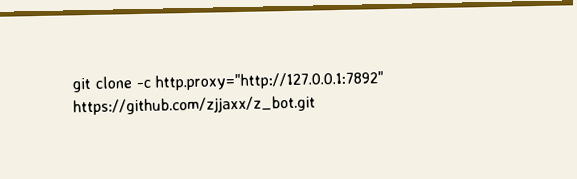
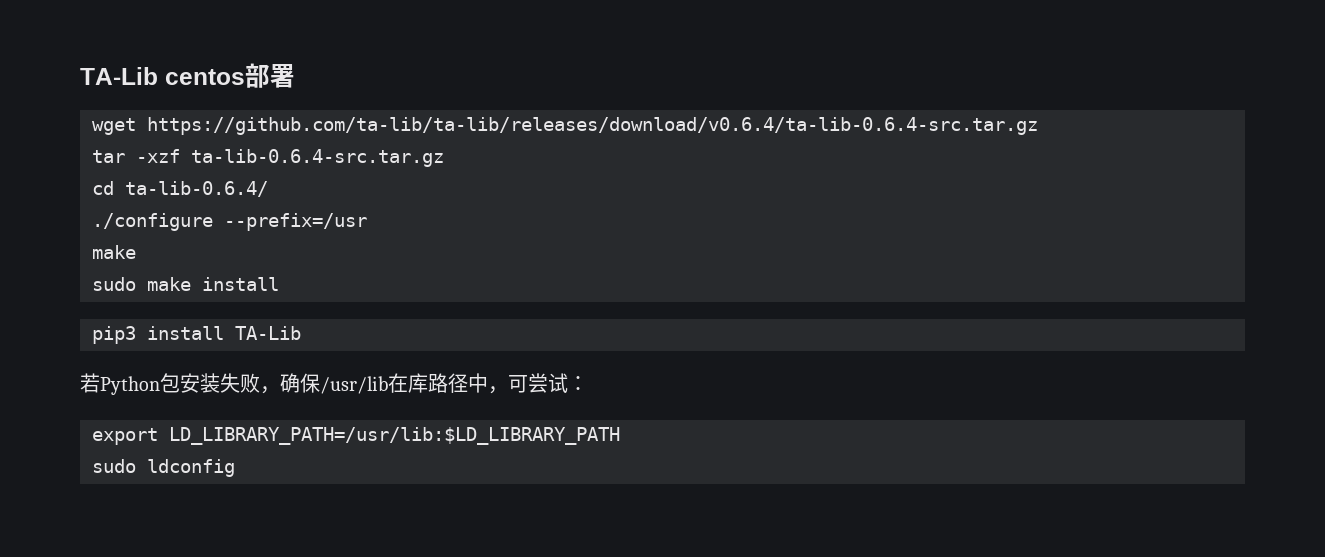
- git clone -c http.proxy="http://127.0.0.1:7892" https://github.com/zjjaxx/z_bot.git
+ TA-Lib centos部署
+ wget https://github.com/ta-lib/ta-lib/releases/download/v0.6.4/ta-lib-0.6.4-src.tar.gz
+ tar -xzf ta-lib-0.6.4-src.tar.gz
+ cd ta-lib-0.6.4/
+ ./configure --prefix=/usr
+ make
+ sudo make install
+ pip3 install TA-Lib
+ 若Python包安装失败，确保/usr/lib在库路径中，可尝试：
+ export LD_LIBRARY_PATH=/usr/lib:$LD_LIBRARY_PATH
+ sudo ldconfig

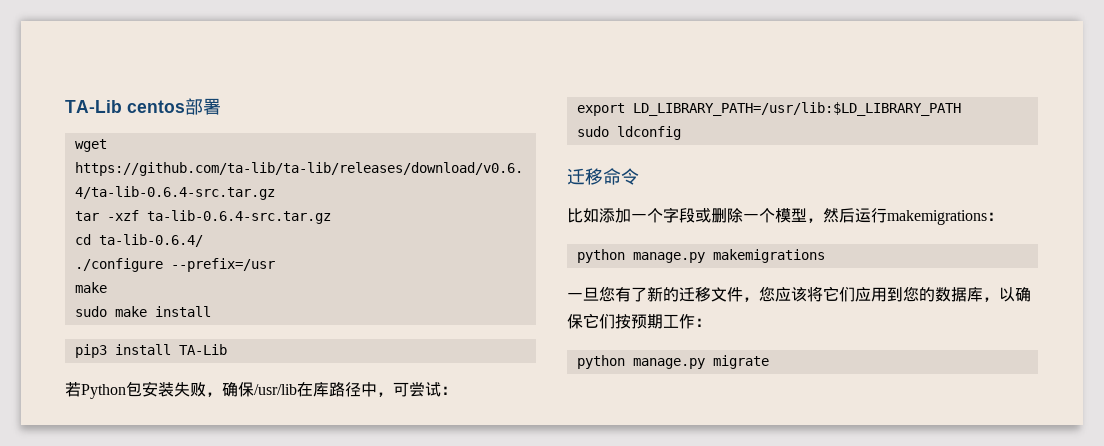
+ 迁移命令
+ 比如添加一个字段或删除一个模型，然后运行makemigrations：
+ python manage.py makemigrations
+ 一旦您有了新的迁移文件，您应该将它们应用到您的数据库，以确保它们按预期工作：
+ python manage.py migrate

